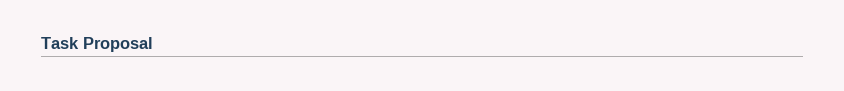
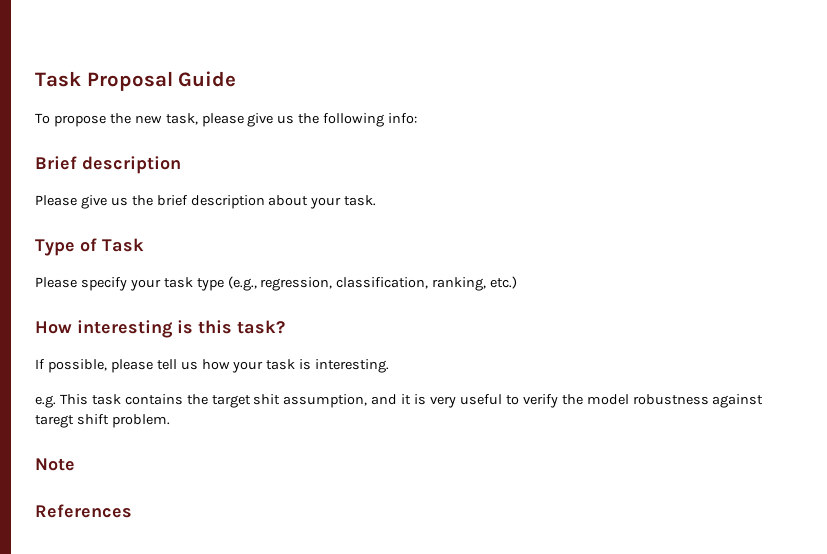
- Task Proposal
+ Task Proposal Guide
+ To propose the new task, please give us the following info:
+ Brief description
+ Please give us the brief description about your task.
+ Type of Task
+ Please specify your task type (e.g., regression, classification, ranking, etc.)
+ How interesting is this task?
+ If possible, please tell us how your task is interesting.
+ e.g. This task contains the target shit assumption, and it is very useful to verify the model robustness against taregt shift problem.
+ Note
+ References

